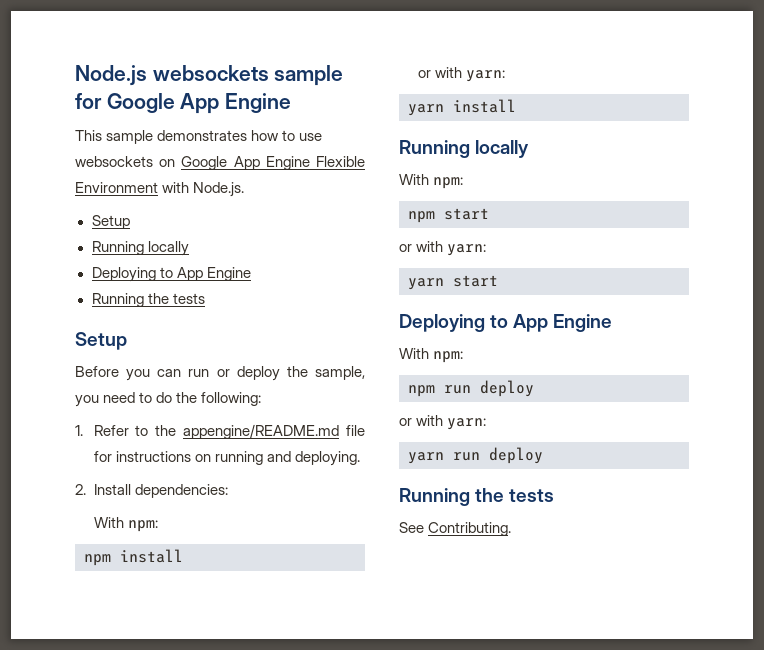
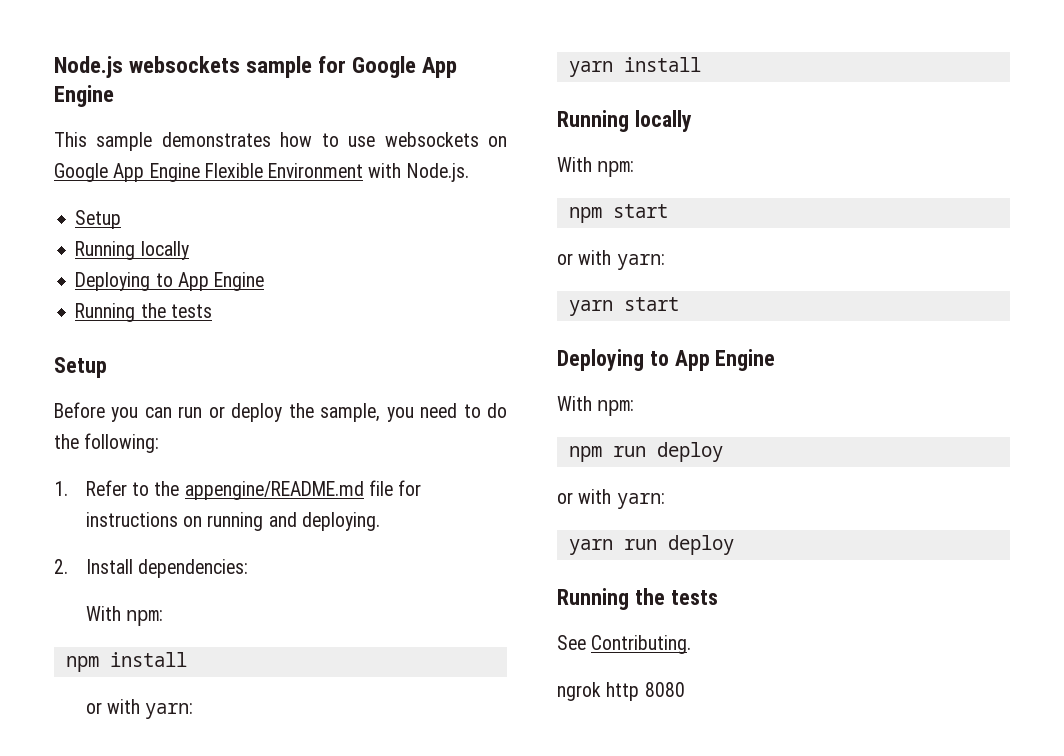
+ ngrok http 8080

